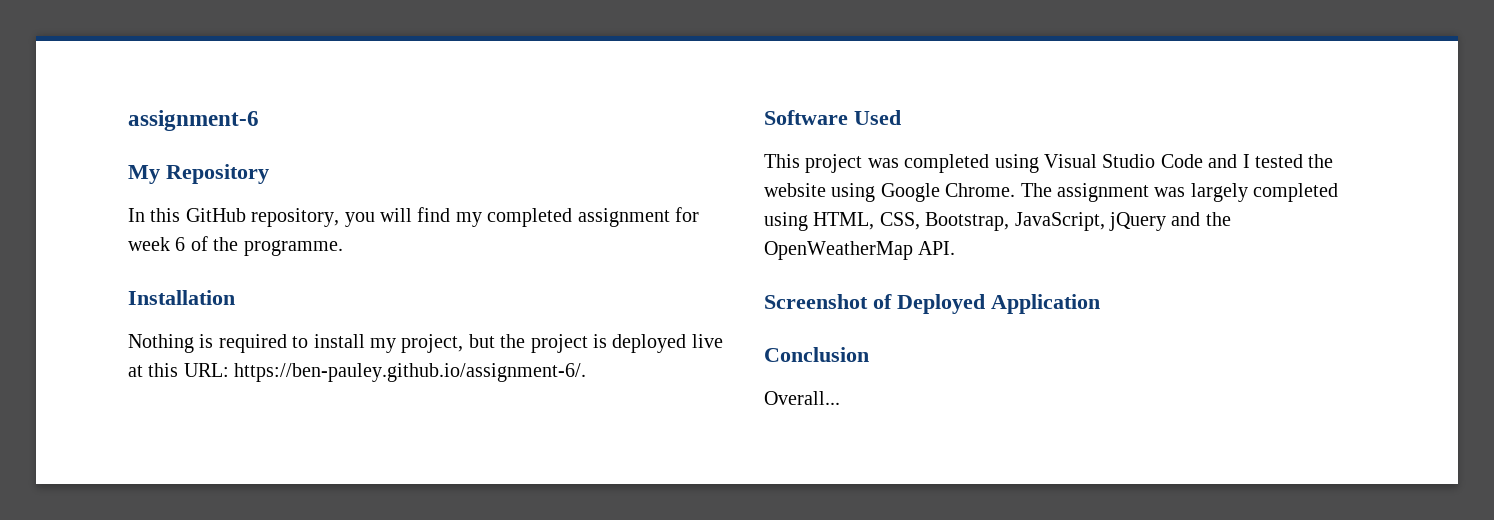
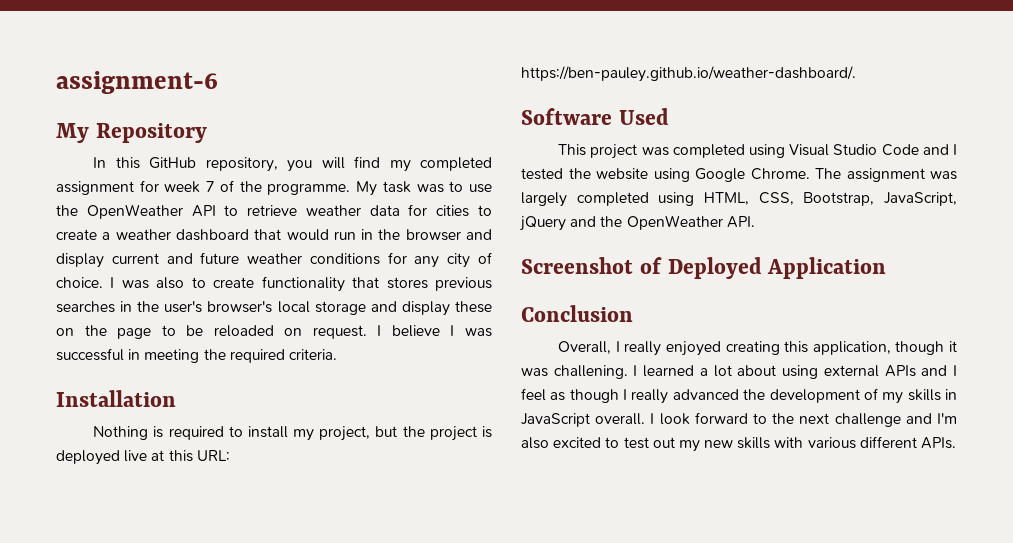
- In this GitHub repository, you will find my completed assignment for week 6 of the programme.
+ In this GitHub repository, you will find my completed assignment for week 7 of the programme. My task was to use the OpenWeather API to retrieve weather data for cities to create a weather dashboard that would run in the browser and display current and future weather conditions for any city of choice. I was also to create functionality that stores previous searches in the user's browser's local storage and display these on the page to be reloaded on request. I believe I was successful in meeting the required criteria.
- Nothing is required to install my project, but the project is deployed live at this URL: https://ben-pauley.github.io/assignment-6/.
+ Nothing is required to install my project, but the project is deployed live at this URL: https://ben-pauley.github.io/weather-dashboard/.
- The assignment was largely completed using HTML, CSS, Bootstrap, JavaScript, jQuery and the OpenWeatherMap API.
+ The assignment was largely completed using HTML, CSS, Bootstrap, JavaScript, jQuery and the OpenWeather API.
- Overall...
+ Overall, I really enjoyed creating this application, though it was challening. I learned a lot about using external APIs and I feel as though I really advanced the development of my skills in JavaScript overall. I look forward to the next challenge and I'm also excited to test out my new skills with various different APIs.

